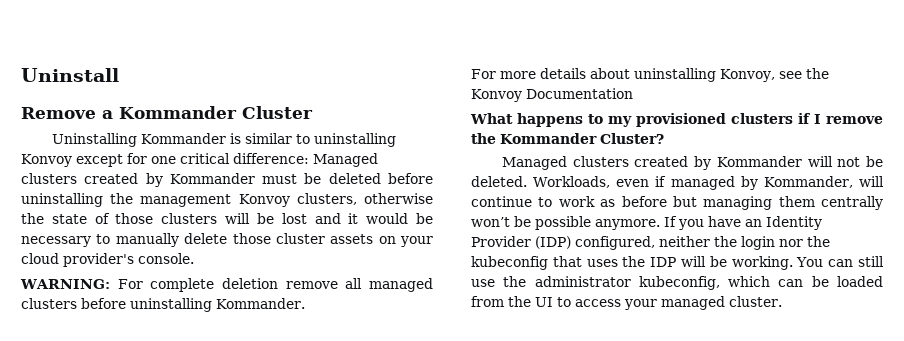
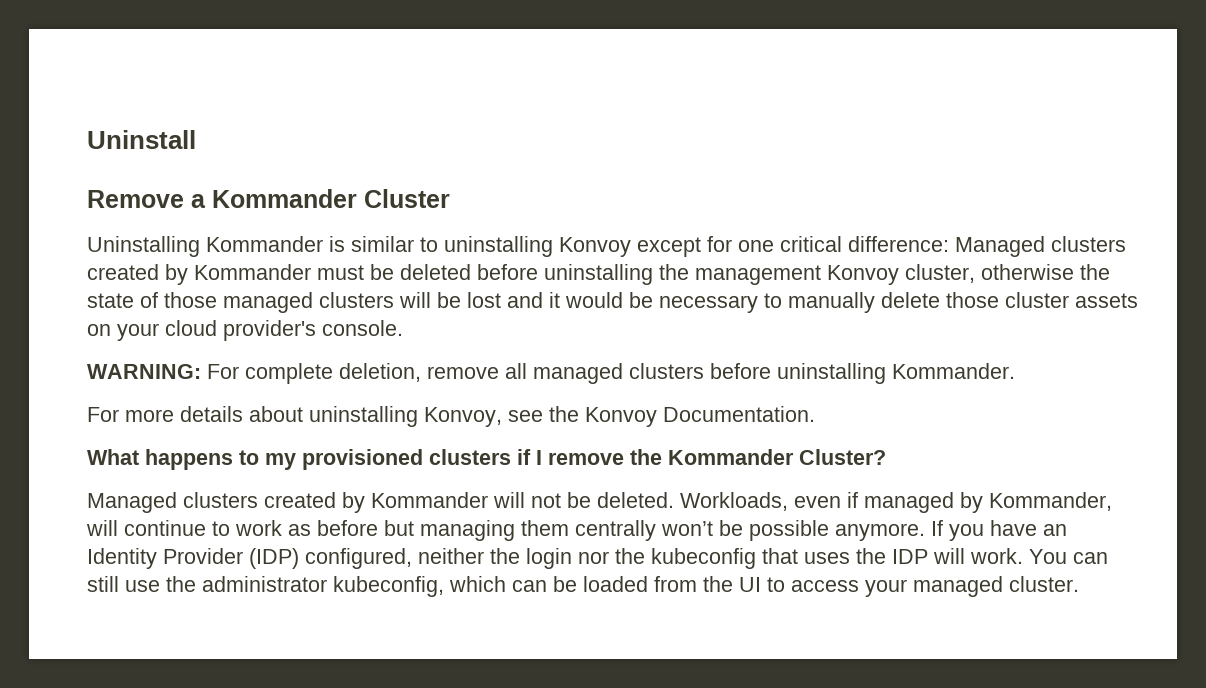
- Uninstalling Kommander is similar to uninstalling Konvoy except for one critical difference: Managed clusters created by Kommander must be deleted before uninstalling the management Konvoy clusters, otherwise the state of those clusters will be lost and it would be necessary to manually delete those cluster assets on your cloud provider's console.
+ Uninstalling Kommander is similar to uninstalling Konvoy except for one critical difference: Managed clusters created by Kommander must be deleted before uninstalling the management Konvoy cluster, otherwise the state of those managed clusters will be lost and it would be necessary to manually delete those cluster assets on your cloud provider's console.
- WARNING: For complete deletion remove all managed clusters before uninstalling Kommander.
+ WARNING: For complete deletion, remove all managed clusters before uninstalling Kommander.
- For more details about uninstalling Konvoy, see the Konvoy Documentation
+ For more details about uninstalling Konvoy, see the Konvoy Documentation.
- If you have an Identity Provider (IDP) configured, neither the login nor the kubeconfig that uses the IDP will be working.
+ If you have an Identity Provider (IDP) configured, neither the login nor the kubeconfig that uses the IDP will work.

